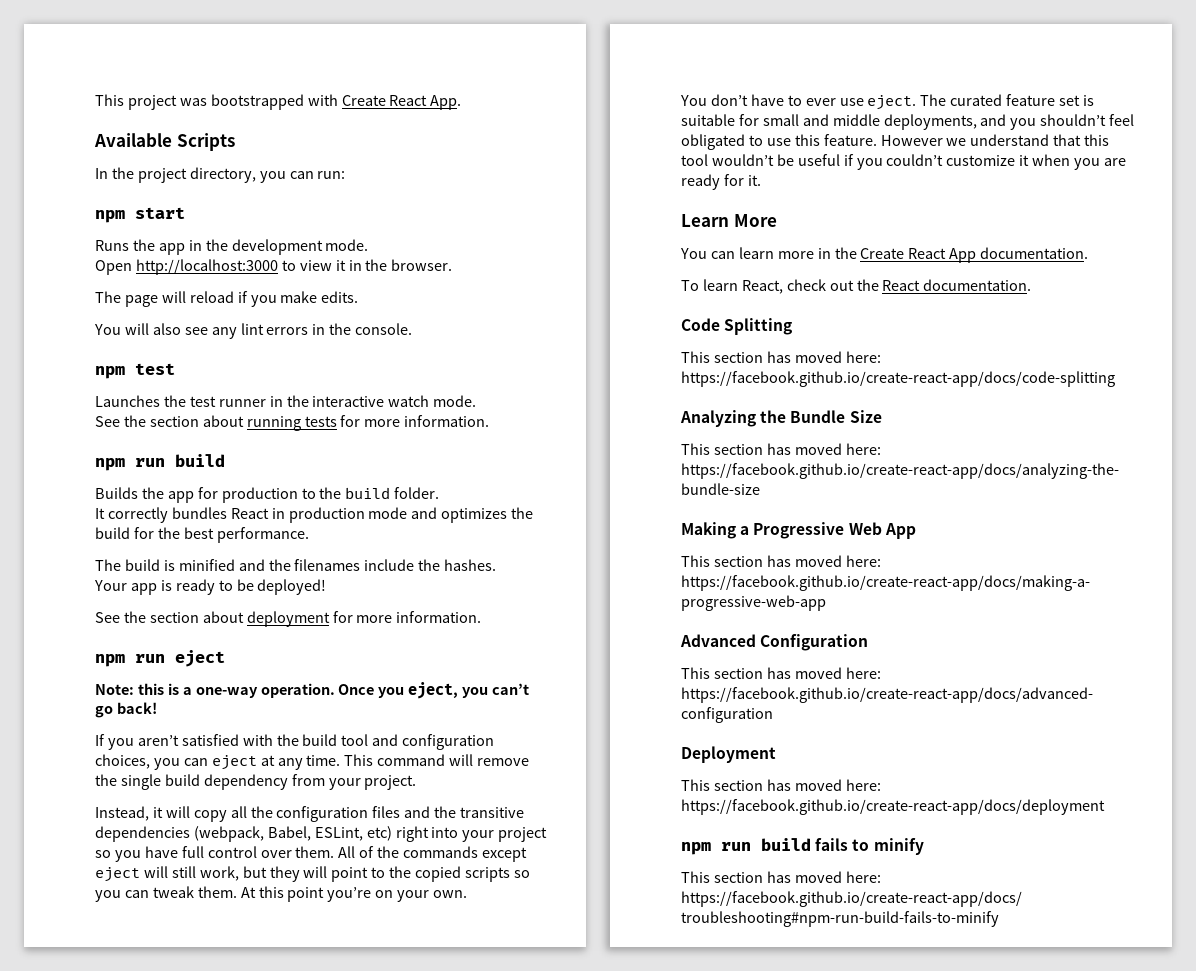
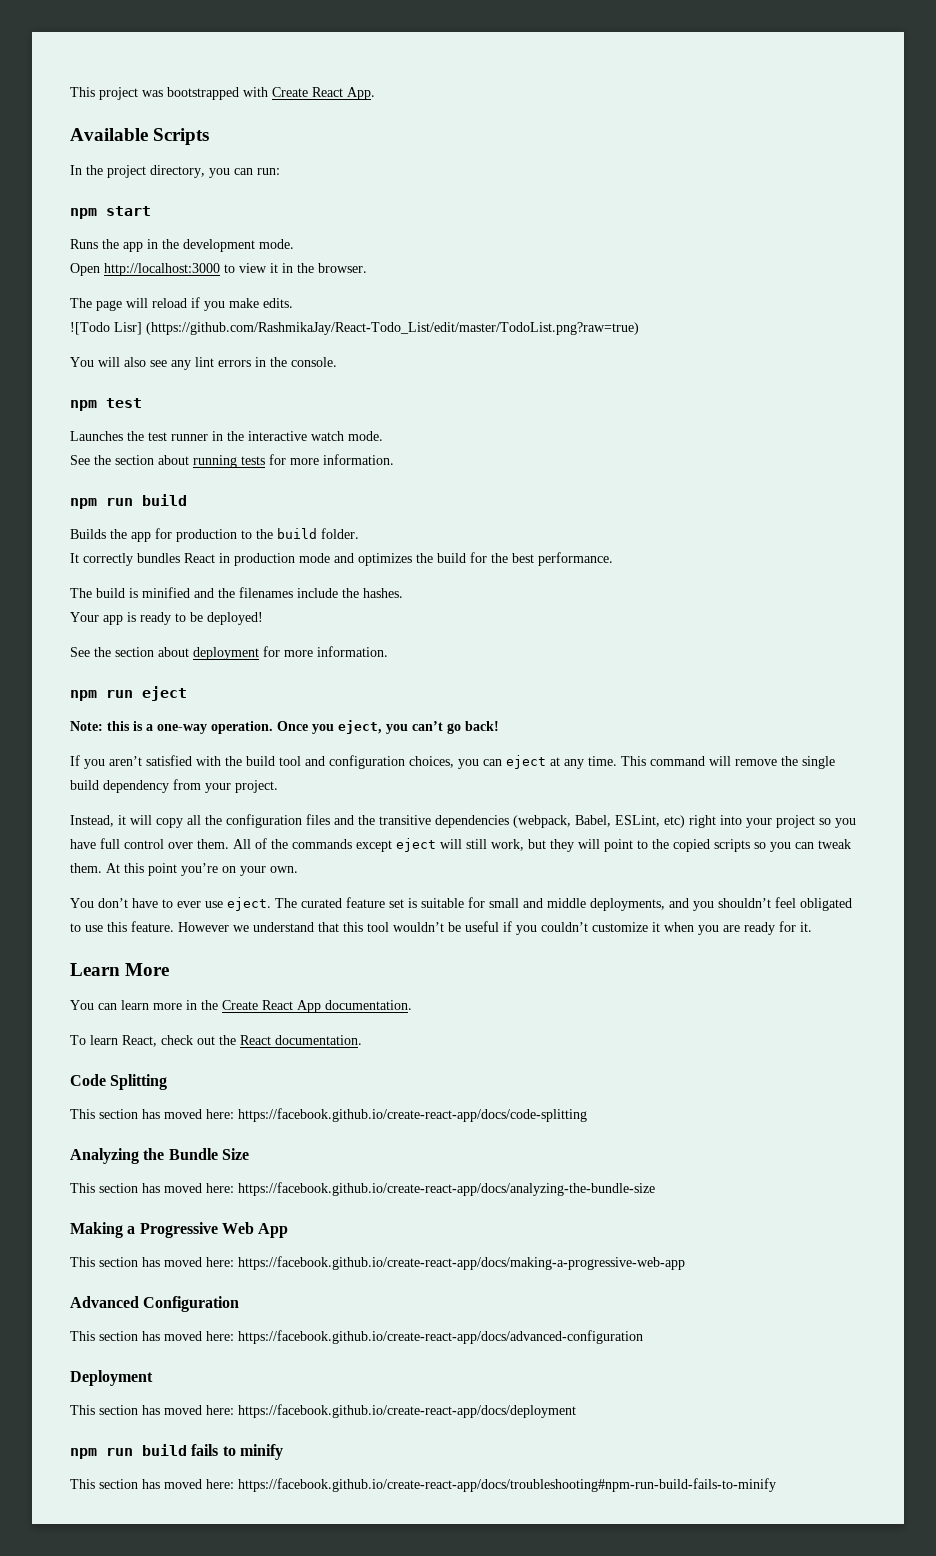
+ ![Todo Lisr] (https://github.com/RashmikaJay/React-Todo_List/edit/master/TodoList.png?raw=true)

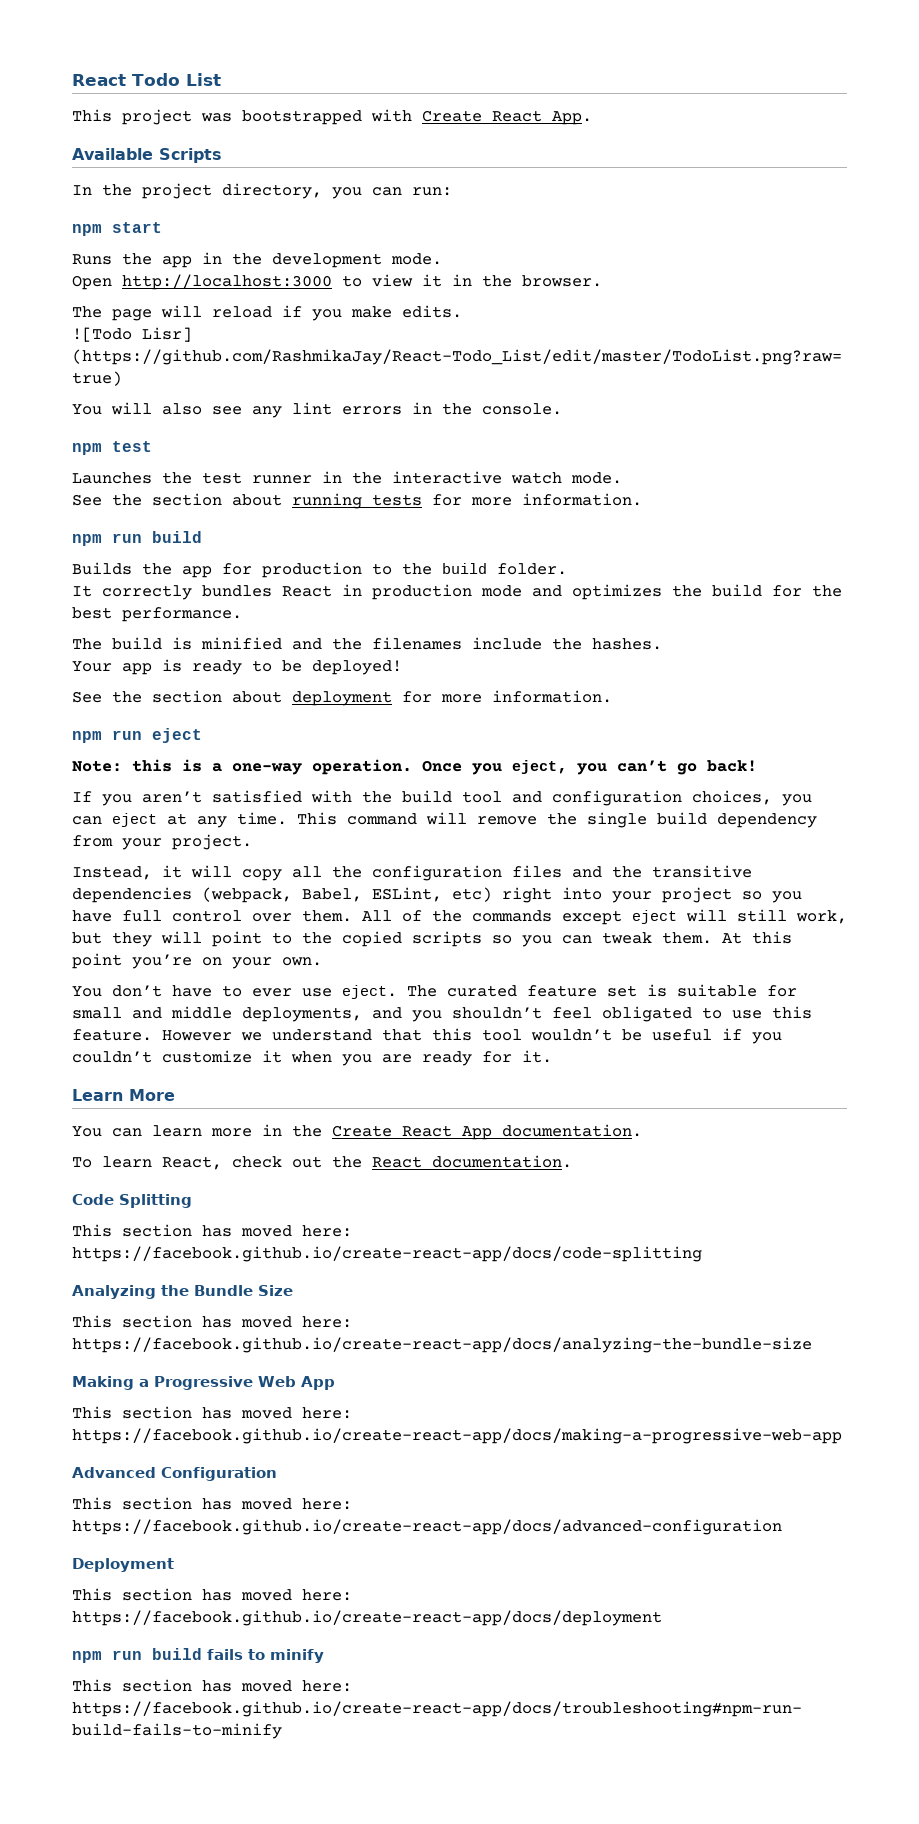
+ React Todo List

